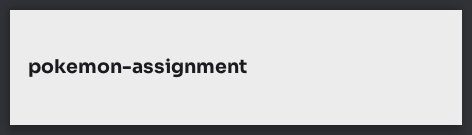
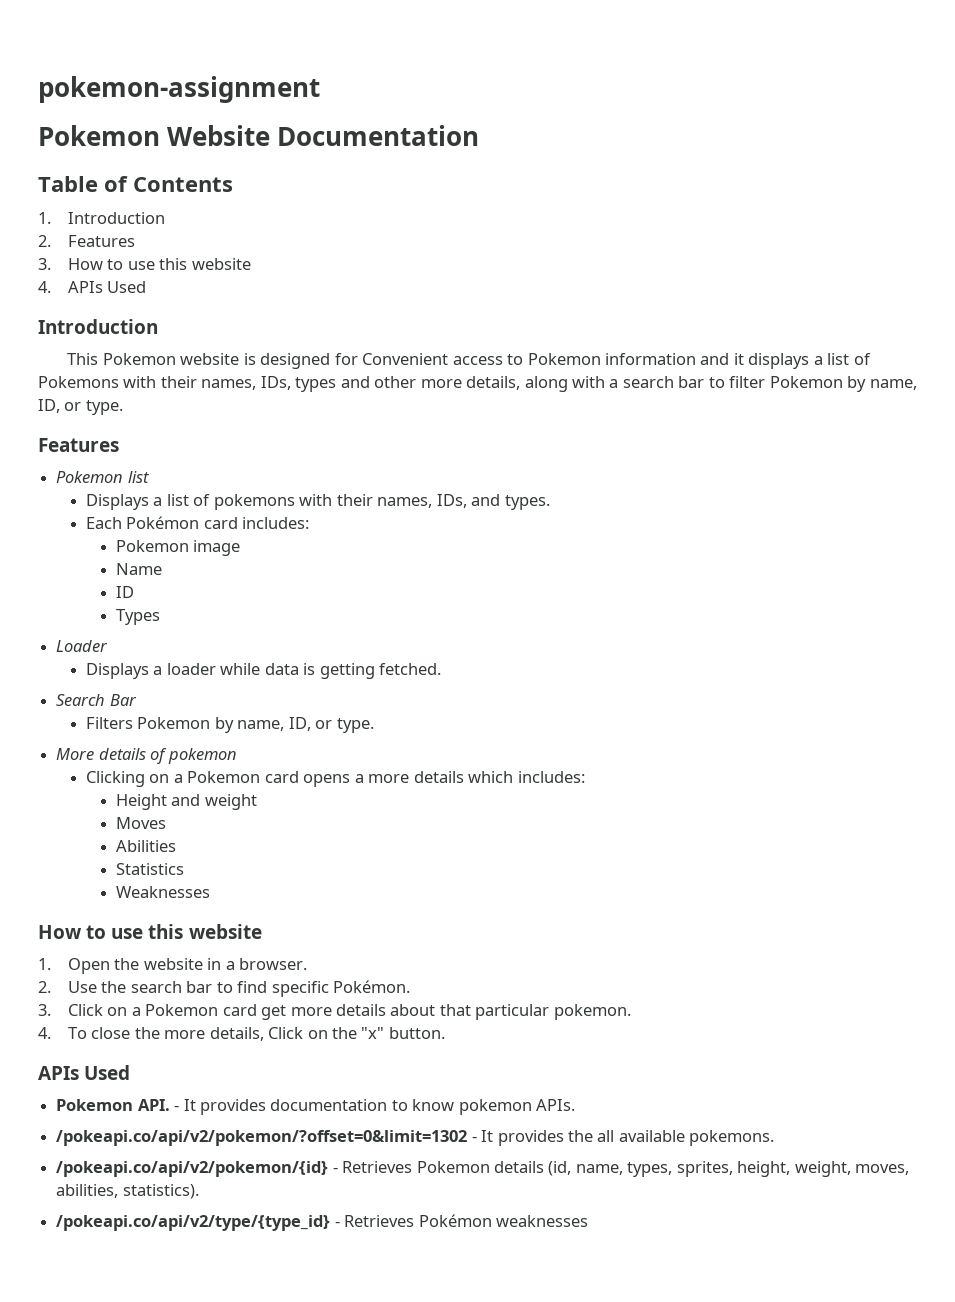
+ Pokemon Website Documentation
+ Table of Contents
+ 1. Introduction
+ 2. Features
+ 3. How to use this website
+ 4. APIs Used
+ Introduction
+ This Pokemon website is designed for Convenient access to Pokemon information and it displays a list of Pokemons with their names, IDs, types and other more details, along with a search bar to filter Pokemon by name, ID, or type.
+ Features
+ Pokemon list
+ Displays a list of pokemons with their names, IDs, and types.
+ Each Pokémon card includes:
+ Pokemon image
+ Name
+ ID
+ Types
+ Loader
+ Displays a loader while data is getting fetched.
+ Search Bar
+ Filters Pokemon by name, ID, or type.
+ More details of pokemon
+ Clicking on a Pokemon card opens a more details which includes:
+ Height and weight
+ Moves
+ Abilities
+ Statistics
+ Weaknesses
+ How to use this website
+ 1. Open the website in a browser.
+ 2. Use the search bar to find specific Pokémon.
+ 3. Click on a Pokemon card get more details about that particular pokemon.
+ 4. To close the more details, Click on the "x" button.
+ APIs Used
+ Pokemon API. - It provides documentation to know pokemon APIs.
+ /pokeapi.co/api/v2/pokemon/?offset=0&limit=1302 - It provides the all available pokemons.
+ /pokeapi.co/api/v2/pokemon/{id} - Retrieves Pokemon details (id, name, types, sprites, height, weight, moves, abilities, statistics).
+ /pokeapi.co/api/v2/type/{type_id} - Retrieves Pokémon weaknesses

